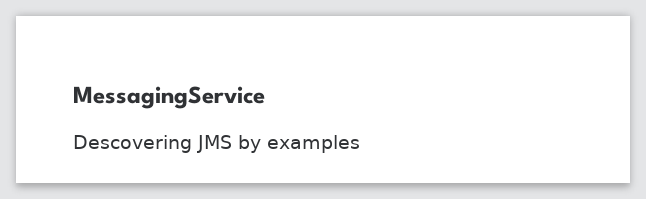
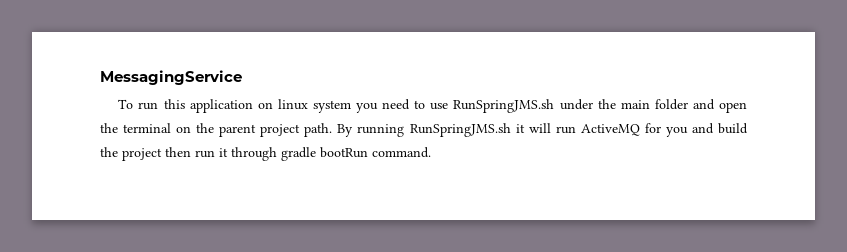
- Descovering JMS by examples
+ To run this application on linux system you need to use RunSpringJMS.sh under the main folder and open the terminal on the parent project path. By running RunSpringJMS.sh it will run ActiveMQ for you and build the project then run it through gradle bootRun command.

